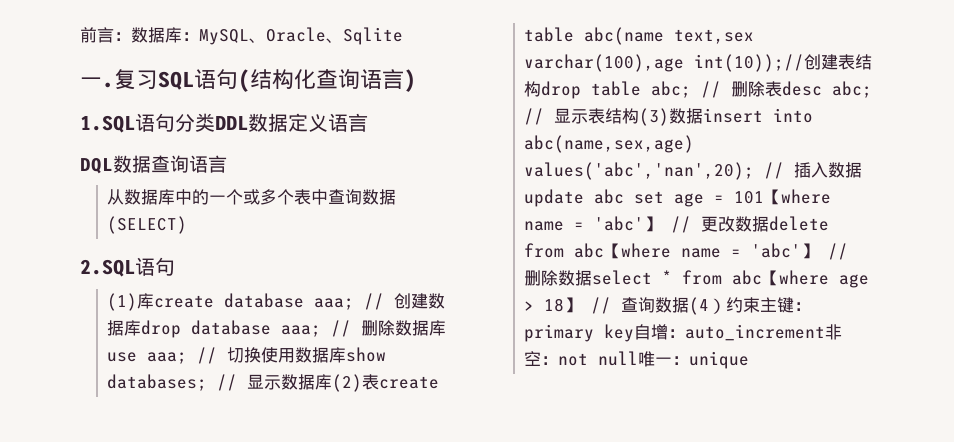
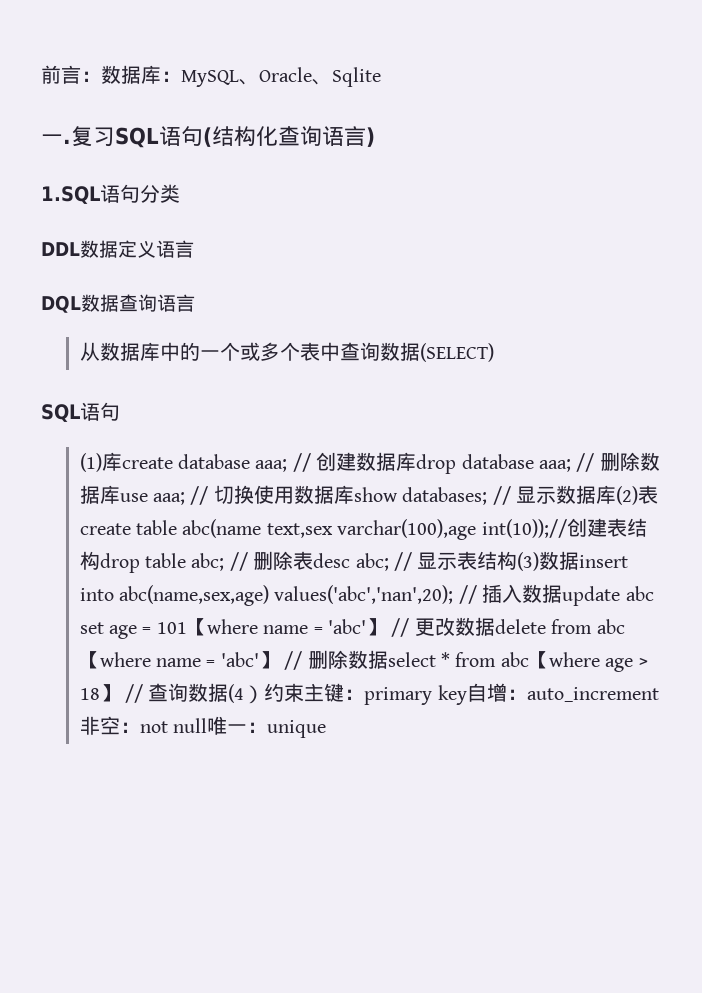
- 1.SQL语句分类DDL数据定义语言
+ 1.SQL语句分类
+ DDL数据定义语言
  从数据库中的一个或多个表中查询数据(SELECT)
- 2.SQL语句
+ SQL语句

